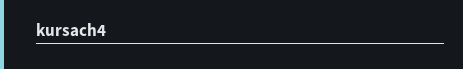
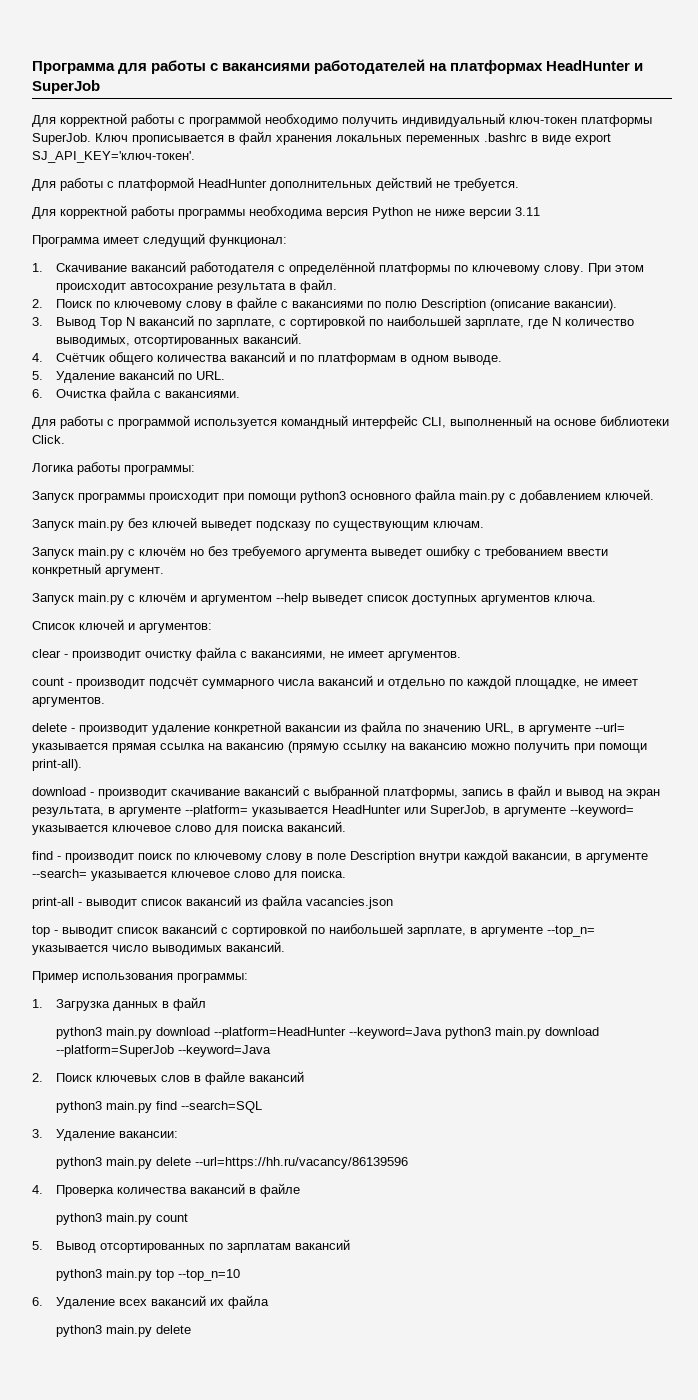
- kursach4
+ Программа для работы с вакансиями работодателей на платформах HeadHunter и SuperJob
+ Для корректной работы с программой необходимо получить индивидуальный ключ-токен платформы SuperJob. Ключ прописывается в файл хранения локальных переменных .bashrc в виде export SJ_API_KEY='ключ-токен'.
+ Для работы с платформой HeadHunter дополнительных действий не требуется.
+ Для корректной работы программы необходима версия Python не ниже версии 3.11
+ Программа имеет следущий функционал:
+ 1. Скачивание вакансий работодателя с определённой платформы по ключевому слову. При этом происходит автосохрание результата в файл.
+ 2. Поиск по ключевому слову в файле с вакансиями по полю Description (описание вакансии).
+ 3. Вывод Top N вакансий по зарплате, с сортировкой по наибольшей зарплате, где N количество выводимых, отсортированных вакансий.
+ 4. Счётчик общего количества вакансий и по платформам в одном выводе.
+ 5. Удаление вакансий по URL.
+ 6. Очистка файла с вакансиями.
+ Для работы с программой используется командный интерфейс CLI, выполненный на основе библиотеки Click.
+ Логика работы программы:
+ Запуск программы происходит при помощи python3 основного файла main.py с добавлением ключей.
+ Запуск main.py без ключей выведет подсказу по существующим ключам.
+ Запуск main.py с ключём но без требуемого аргумента выведет ошибку с требованием ввести конкретный аргумент.
+ Запуск main.py с ключём и аргументом --help выведет список доступных аргументов ключа.
+ Список ключей и аргументов:
+ clear - производит очистку файла с вакансиями, не имеет аргументов.
+ count - производит подсчёт суммарного числа вакансий и отдельно по каждой площадке, не имеет аргументов.
+ delete - производит удаление конкретной вакансии из файла по значению URL, в аргументе --url= указывается прямая ссылка на вакансию (прямую ссылку на вакансию можно получить при помощи print-all).
+ download - производит скачивание вакансий с выбранной платформы, запись в файл и вывод на экран результата, в аргументе --platform= указывается HeadHunter или SuperJob, в аргументе --keyword= указывается ключевое слово для поиска вакансий.
+ find - производит поиск по ключевому слову в поле Description внутри каждой вакансии, в аргументе --search= указывается ключевое слово для поиска.
+ print-all - выводит список вакансий из файла vacancies.json
+ top - выводит список вакансий с сортировкой по наибольшей зарплате, в аргументе --top_n= указывается число выводимых вакансий.
+ Пример использования программы:
+ 1. Загрузка данных в файл
+ python3 main.py download --platform=HeadHunter --keyword=Java python3 main.py download --platform=SuperJob --keyword=Java
+ 2. Поиск ключевых слов в файле вакансий
+ python3 main.py find --search=SQL
+ 3. Удаление вакансии:
+ python3 main.py delete --url=https://hh.ru/vacancy/86139596
+ 4. Проверка количества вакансий в файле
+ python3 main.py count
+ 5. Вывод отсортированных по зарплатам вакансий
+ python3 main.py top --top_n=10
+ 6. Удаление всех вакансий их файла
+ python3 main.py delete

